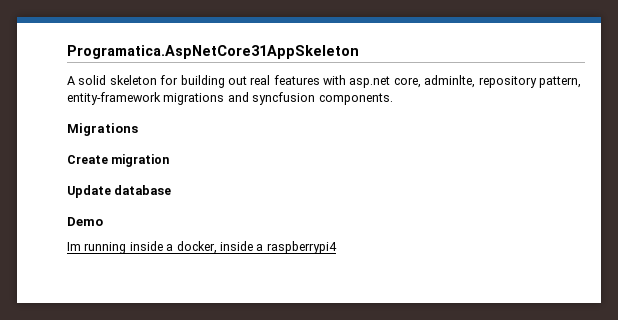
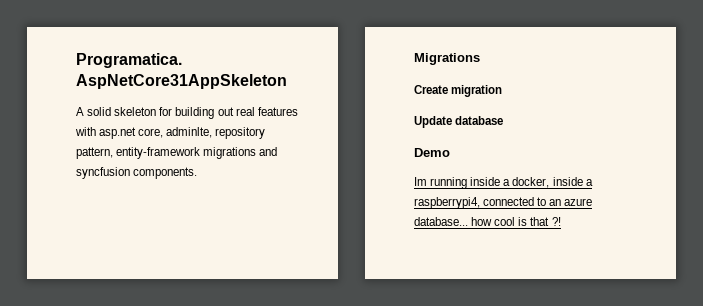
- Im running inside a docker, inside a raspberrypi4
+ Im running inside a docker, inside a raspberrypi4, connected to an azure database... how cool is that ?!

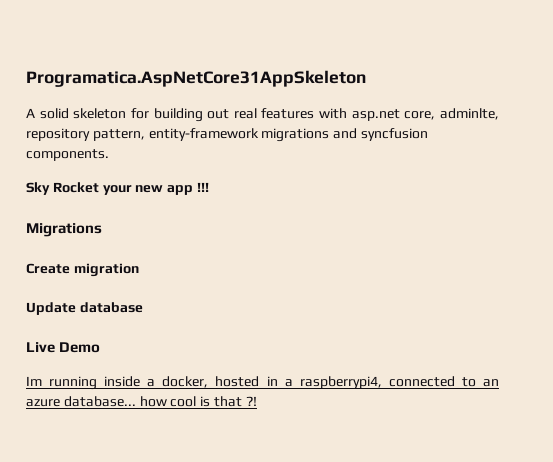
+ Sky Rocket your new app !!!
- Demo
+ Live Demo
- Im running inside a docker, inside a raspberrypi4, connected to an azure database... how cool is that ?!
+ Im running inside a docker, hosted in a raspberrypi4, connected to an azure database... how cool is that ?!

